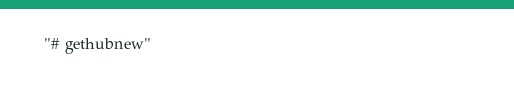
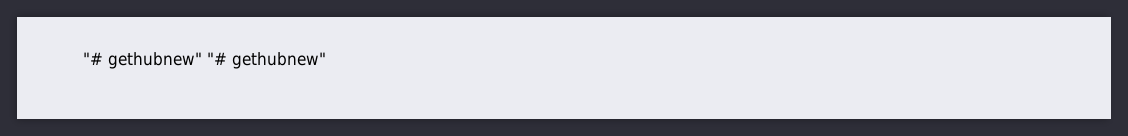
- "# gethubnew"
+ "# gethubnew" "# gethubnew"

